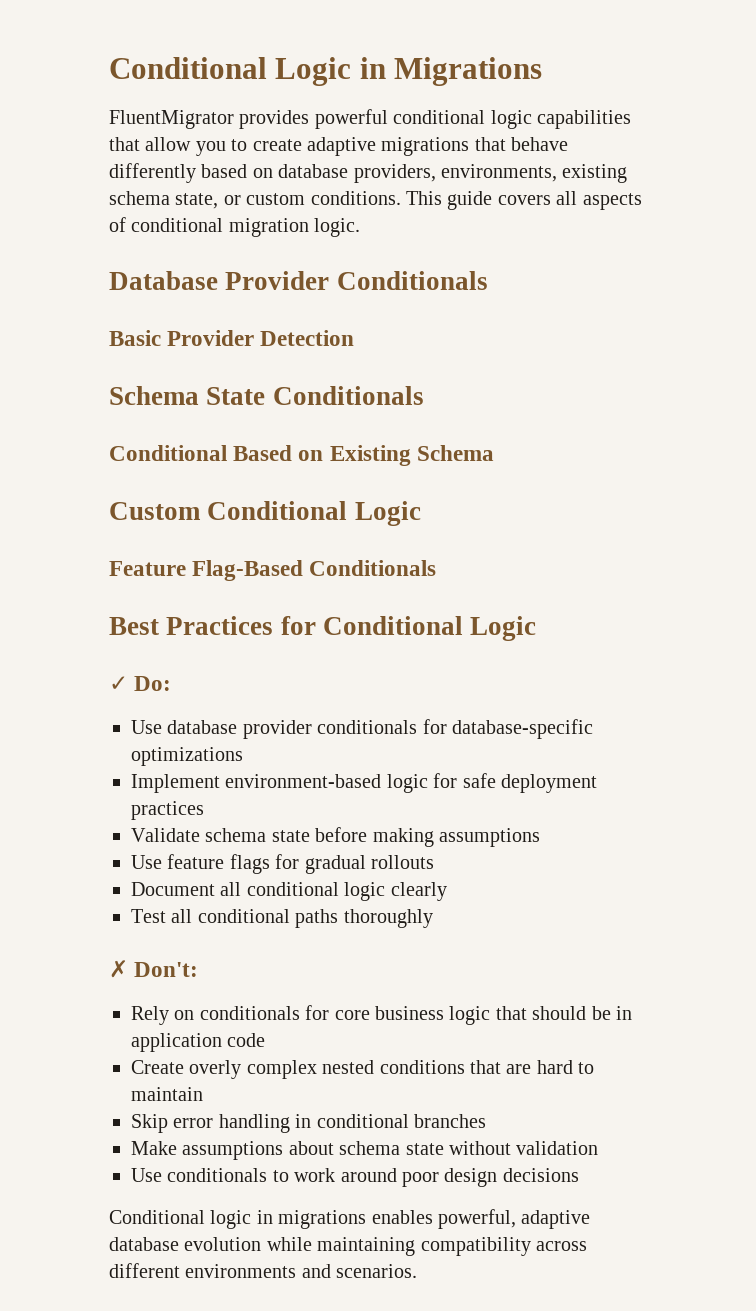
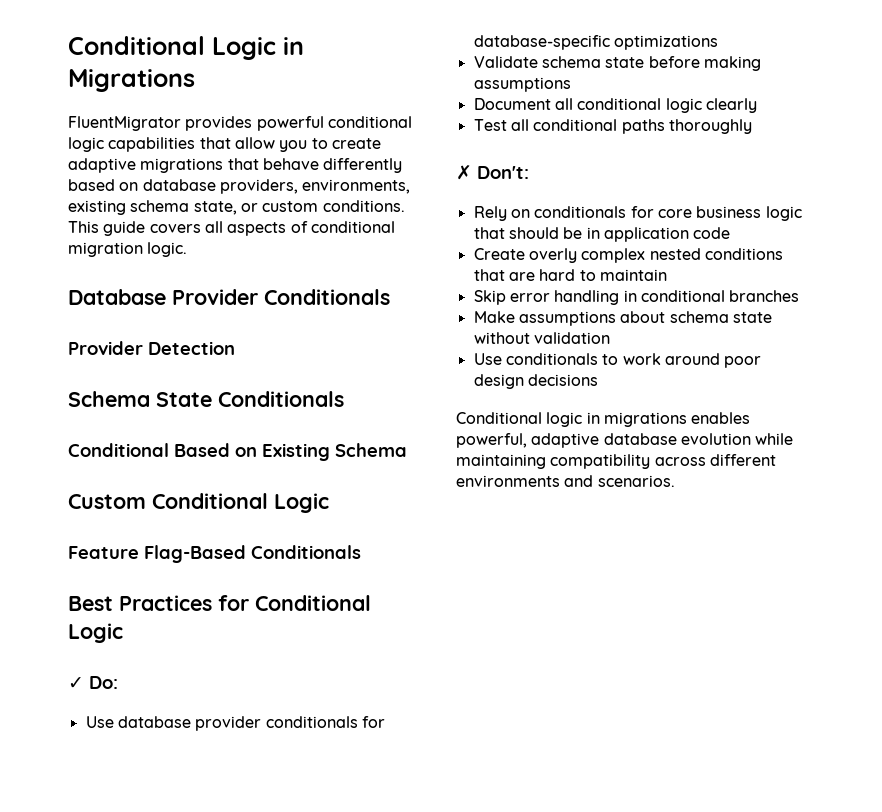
- Basic Provider Detection
+ Provider Detection
- Implement environment-based logic for safe deployment practices
- Use feature flags for gradual rollouts

